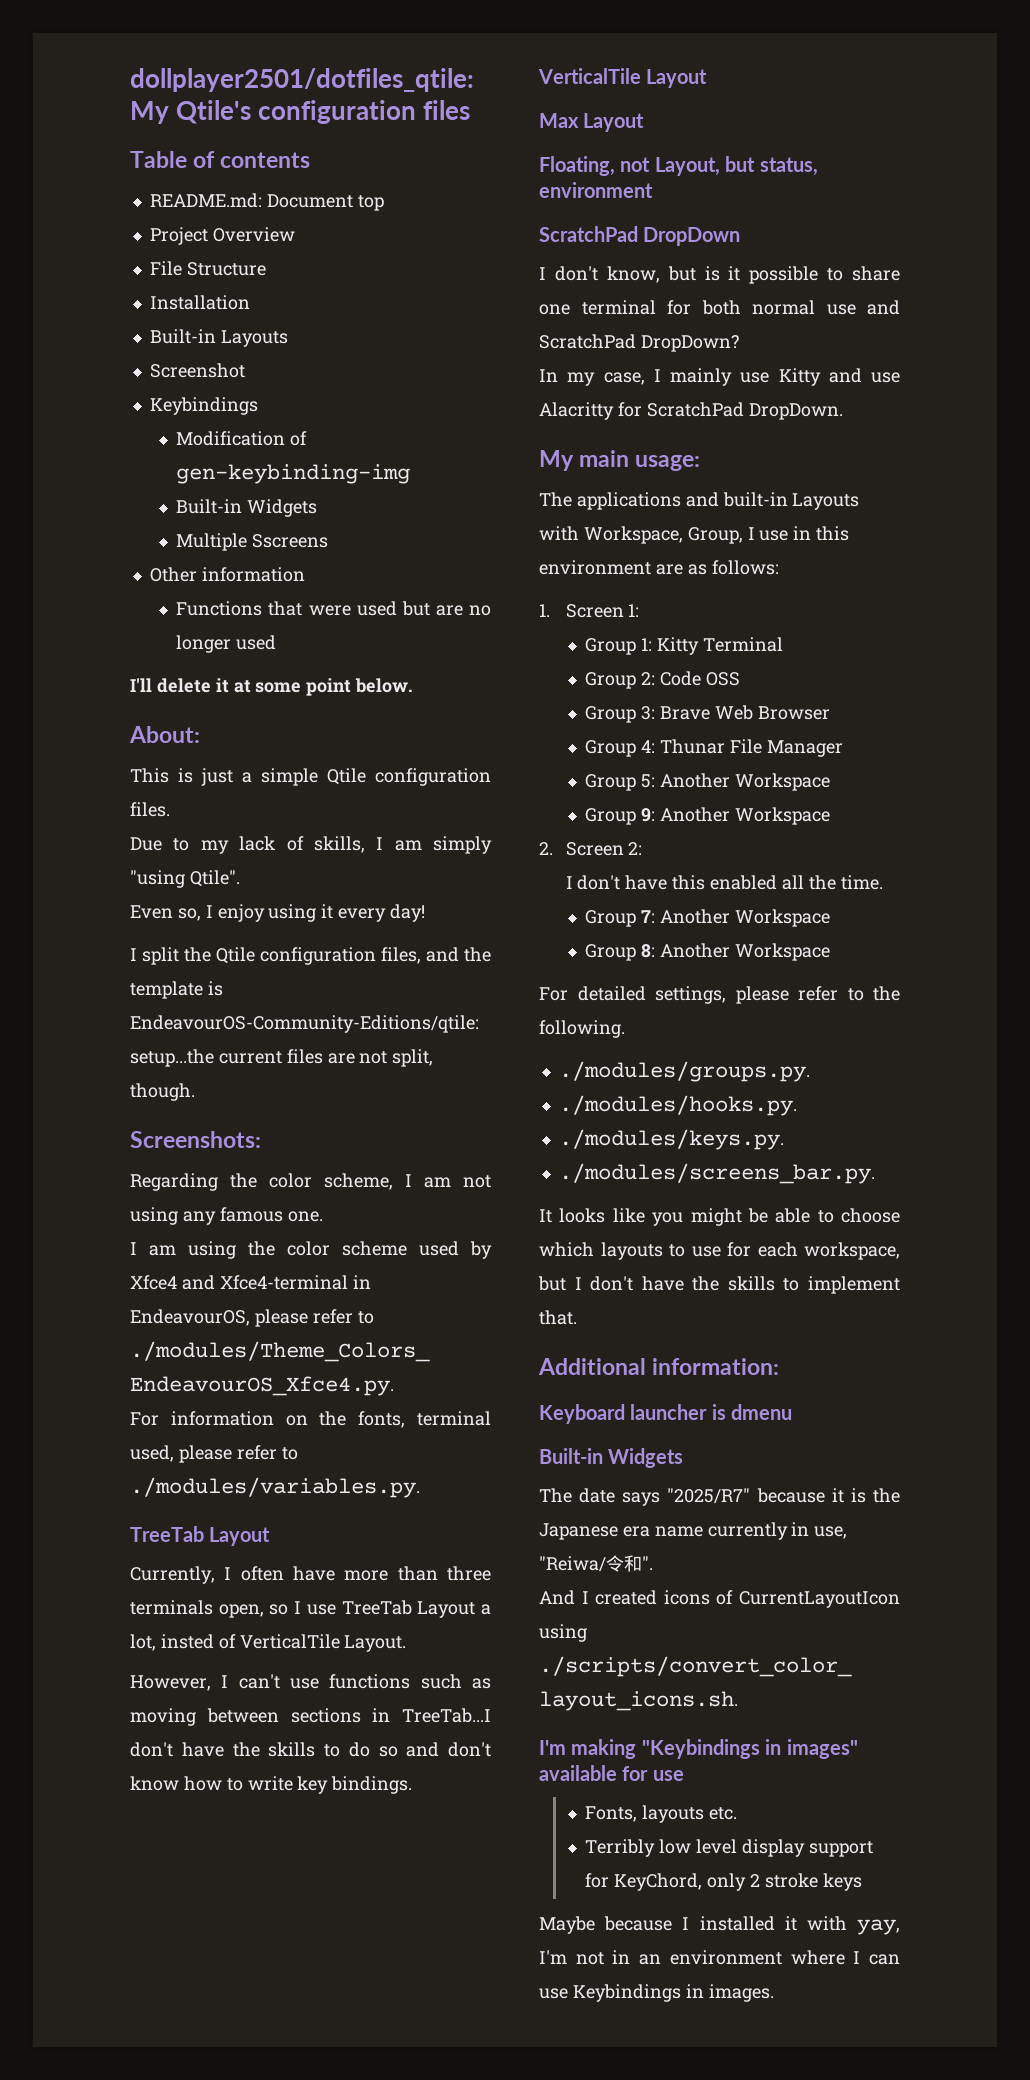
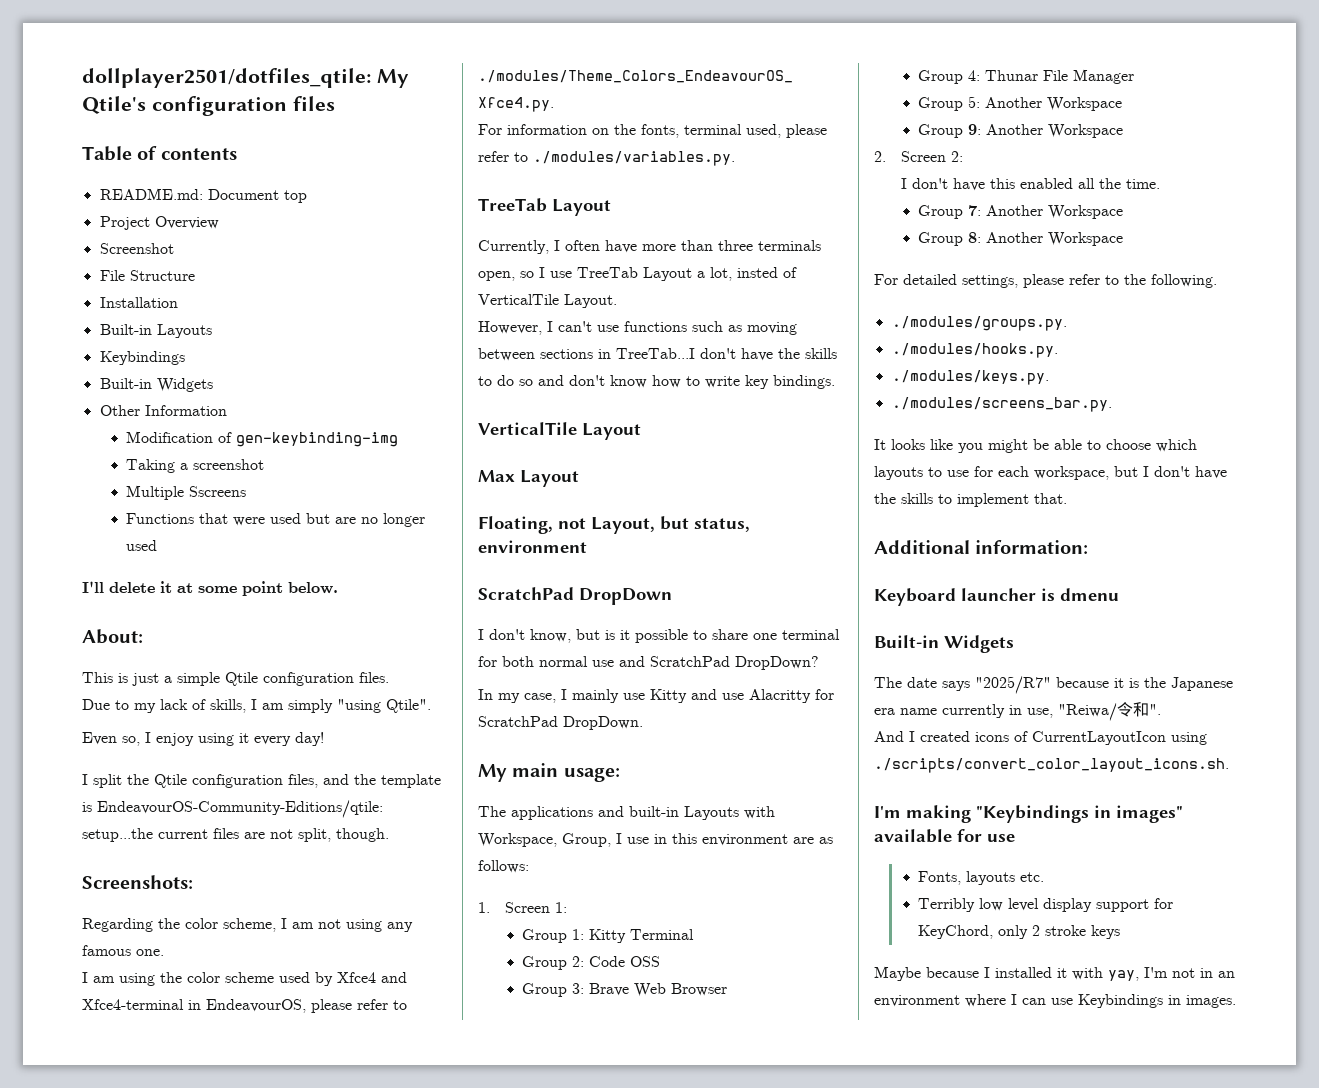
+ Screenshot
  Built-in Layouts
- Screenshot
  Keybindings
+ Built-in Widgets
+ Other Information
  Modification of gen-keybinding-img
- Built-in Widgets
+ Taking a screenshot
- Other information

